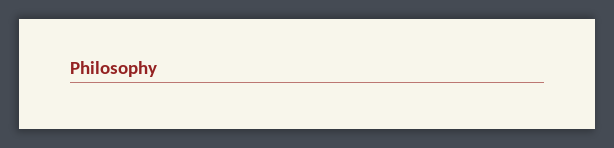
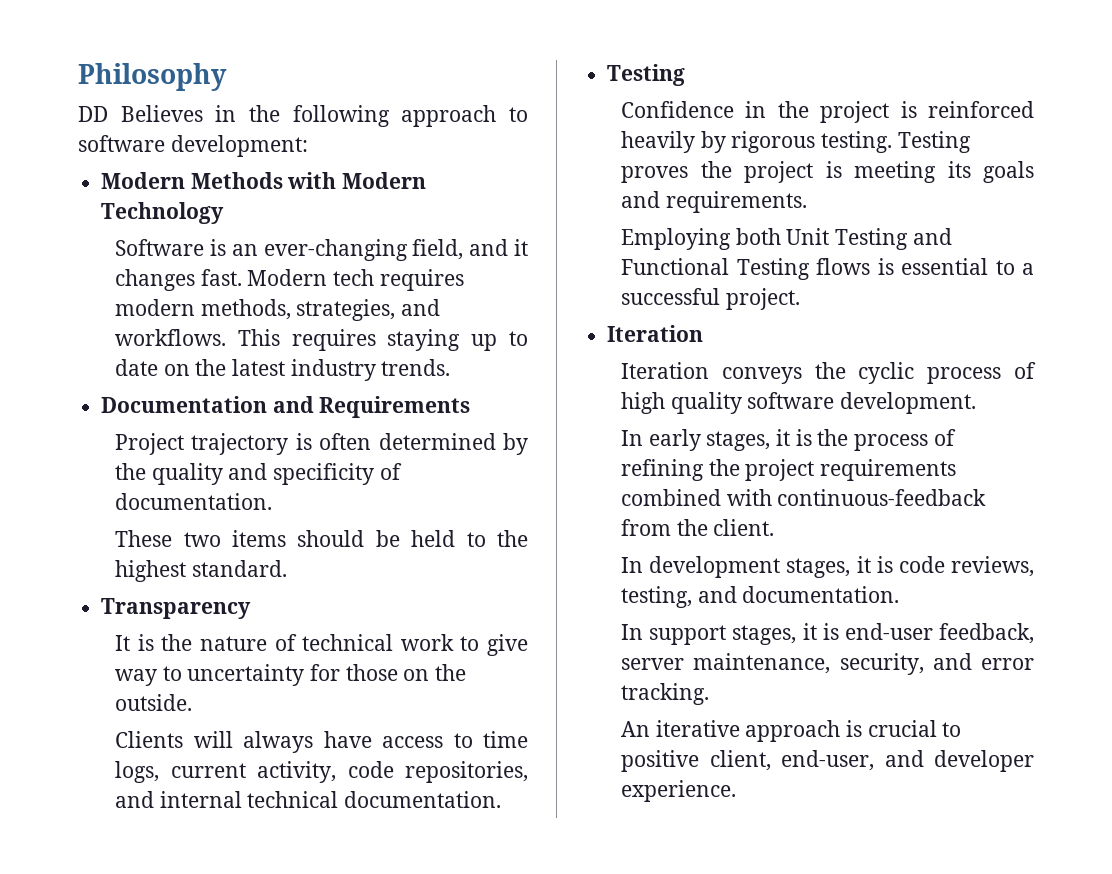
+ DD Believes in the following approach to software development:
+ Modern Methods with Modern Technology
+ Software is an ever-changing field, and it changes fast. Modern tech requires modern methods, strategies, and workflows. This requires staying up to date on the latest industry trends.
+ Documentation and Requirements
+ Project trajectory is often determined by the quality and specificity of documentation.
+ These two items should be held to the highest standard.
+ Transparency
+ It is the nature of technical work to give way to uncertainty for those on the outside.
+ Clients will always have access to time logs, current activity, code repositories, and internal technical documentation.
+ Testing
+ Confidence in the project is reinforced heavily by rigorous testing. Testing proves the project is meeting its goals and requirements.
+ Employing both Unit Testing and Functional Testing flows is essential to a successful project.
+ Iteration
+ Iteration conveys the cyclic process of high quality software development.
+ In early stages, it is the process of refining the project requirements combined with continuous-feedback from the client.
+ In development stages, it is code reviews, testing, and documentation.
+ In support stages, it is end-user feedback, server maintenance, security, and error tracking.
+ An iterative approach is crucial to positive client, end-user, and developer experience.

